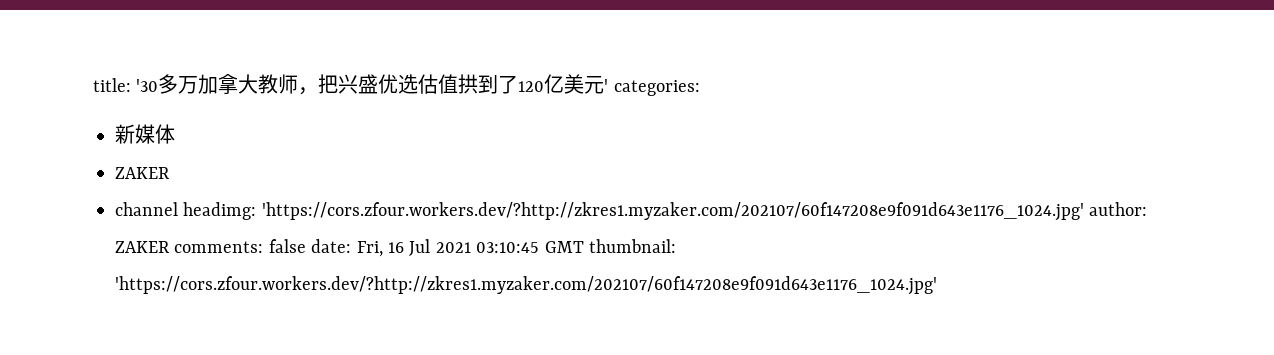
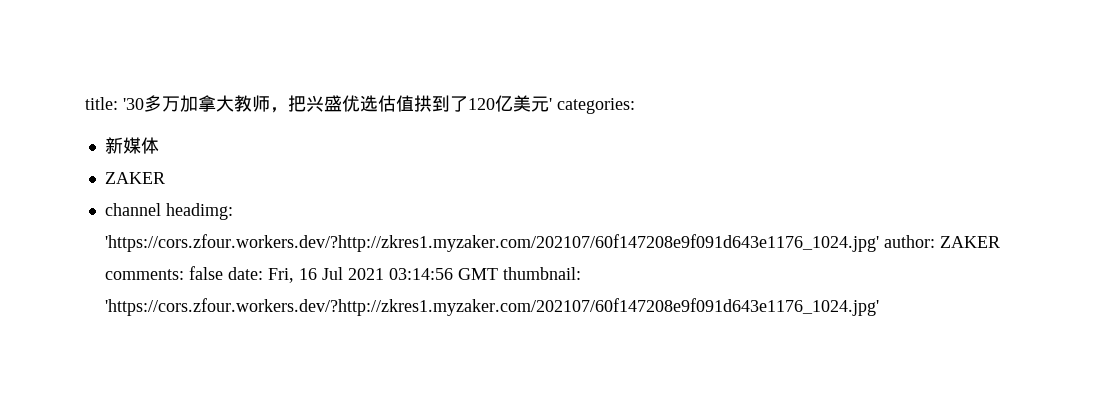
- channel headimg: 'https://cors.zfour.workers.dev/?http://zkres1.myzaker.com/202107/60f147208e9f091d643e1176_1024.jpg' author: ZAKER comments: false date: Fri, 16 Jul 2021 03:10:45 GMT thumbnail: 'https://cors.zfour.workers.dev/?http://zkres1.myzaker.com/202107/60f147208e9f091d643e1176_1024.jpg'
+ channel headimg: 'https://cors.zfour.workers.dev/?http://zkres1.myzaker.com/202107/60f147208e9f091d643e1176_1024.jpg' author: ZAKER comments: false date: Fri, 16 Jul 2021 03:14:56 GMT thumbnail: 'https://cors.zfour.workers.dev/?http://zkres1.myzaker.com/202107/60f147208e9f091d643e1176_1024.jpg'

